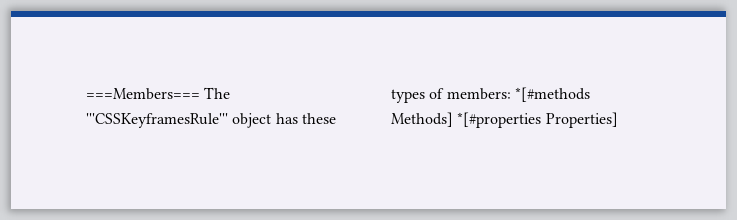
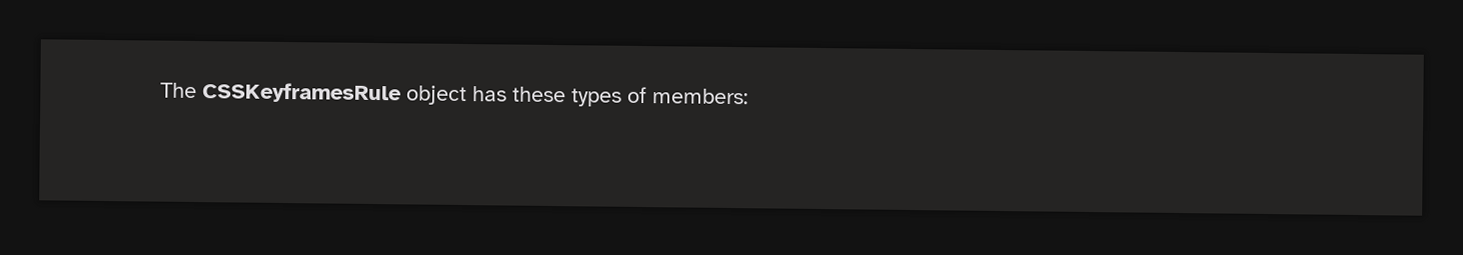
- ===Members=== The '''CSSKeyframesRule''' object has these types of members: *[#methods Methods] *[#properties Properties]
+ The CSSKeyframesRule object has these types of members:

